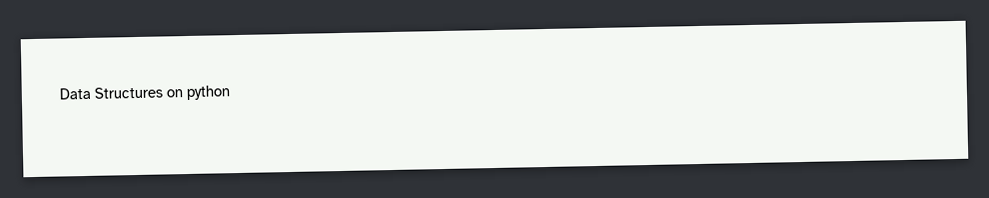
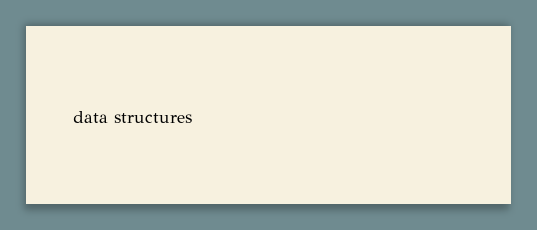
- Data Structures on python
+ data structures

